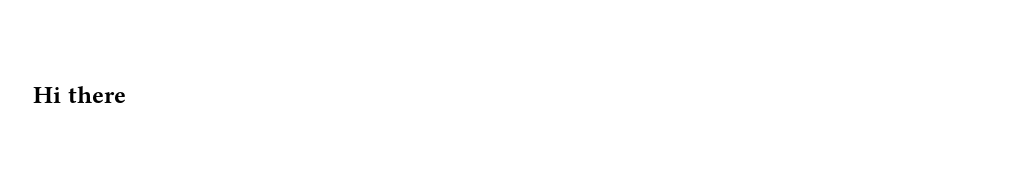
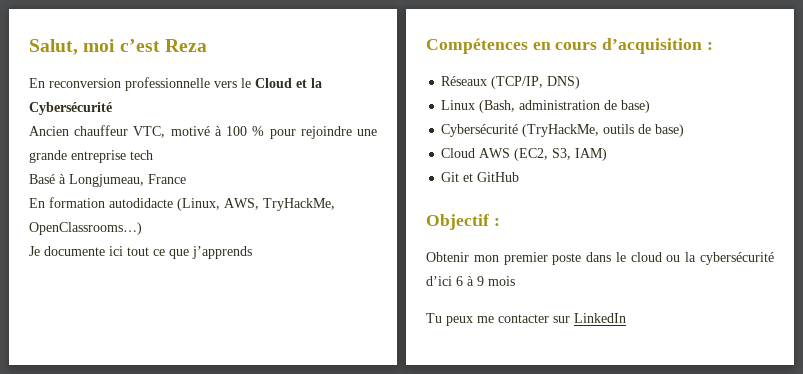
- Hi there
+ Salut, moi c’est Reza
+ En reconversion professionnelle vers le Cloud et la Cybersécurité
+ Ancien chauffeur VTC, motivé à 100 % pour rejoindre une grande entreprise tech
+ Basé à Longjumeau, France
+ En formation autodidacte (Linux, AWS, TryHackMe, OpenClassrooms…)
+ Je documente ici tout ce que j’apprends
+ Compétences en cours d’acquisition :
+ Réseaux (TCP/IP, DNS)
+ Linux (Bash, administration de base)
+ Cybersécurité (TryHackMe, outils de base)
+ Cloud AWS (EC2, S3, IAM)
+ Git et GitHub
+ Objectif :
+ Obtenir mon premier poste dans le cloud ou la cybersécurité d’ici 6 à 9 mois
+ Tu peux me contacter sur LinkedIn

